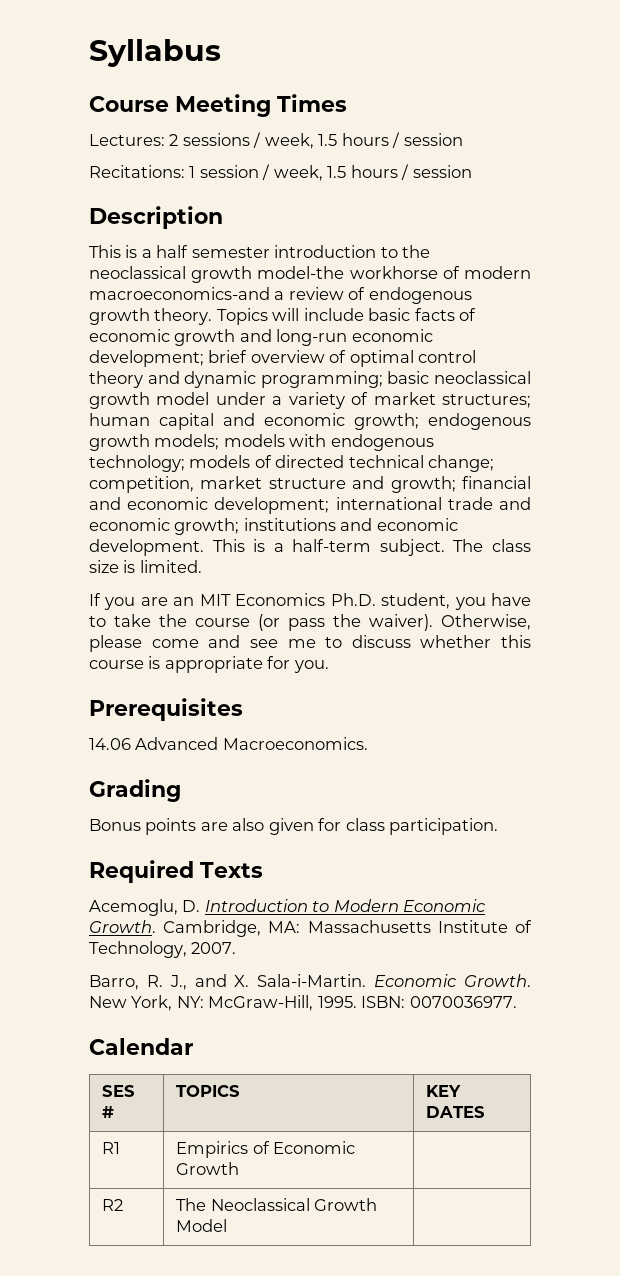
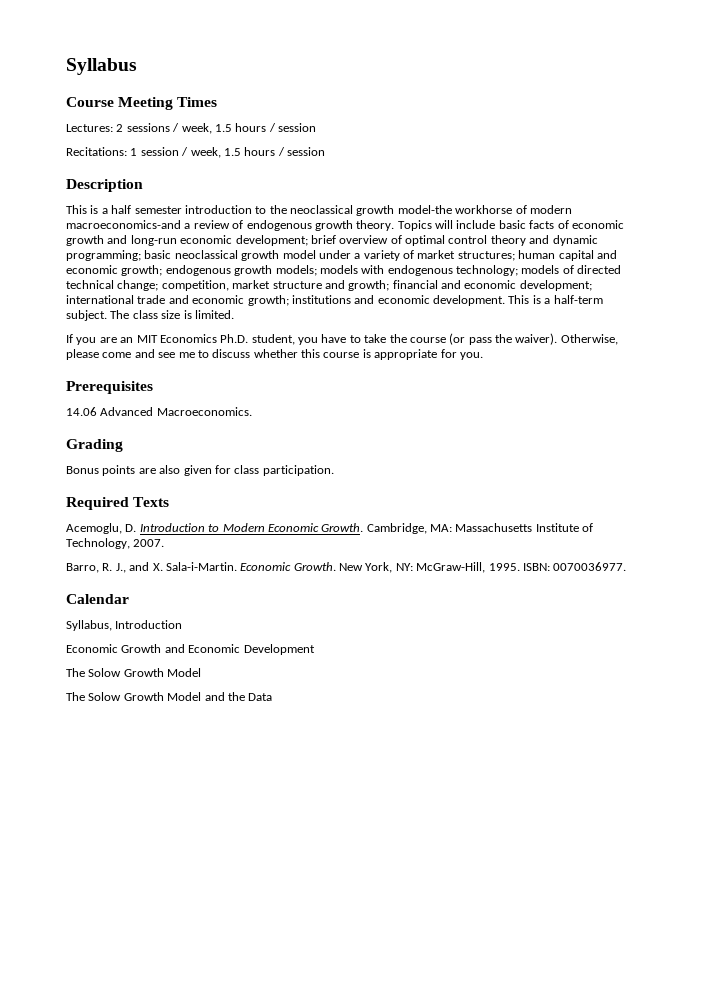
- SES # | TOPICS | KEY DATES
- R1 | Empirics of Economic Growth |
- R2 | The Neoclassical Growth Model |
+ Syllabus, Introduction
+ Economic Growth and Economic Development
+ The Solow Growth Model
+ The Solow Growth Model and the Data

